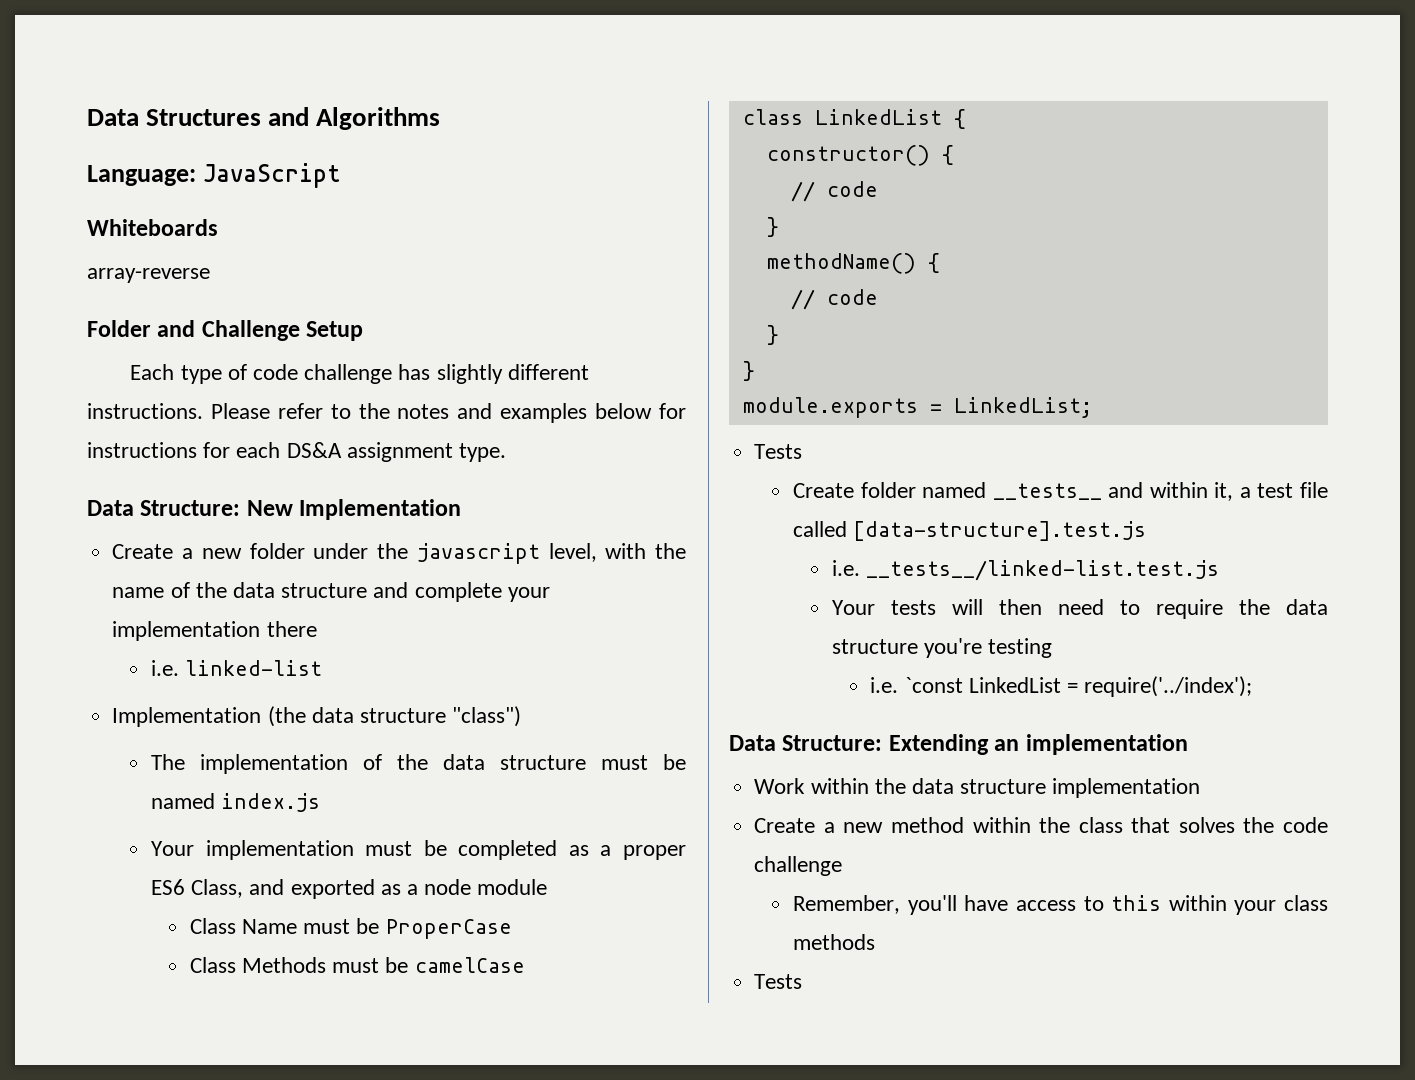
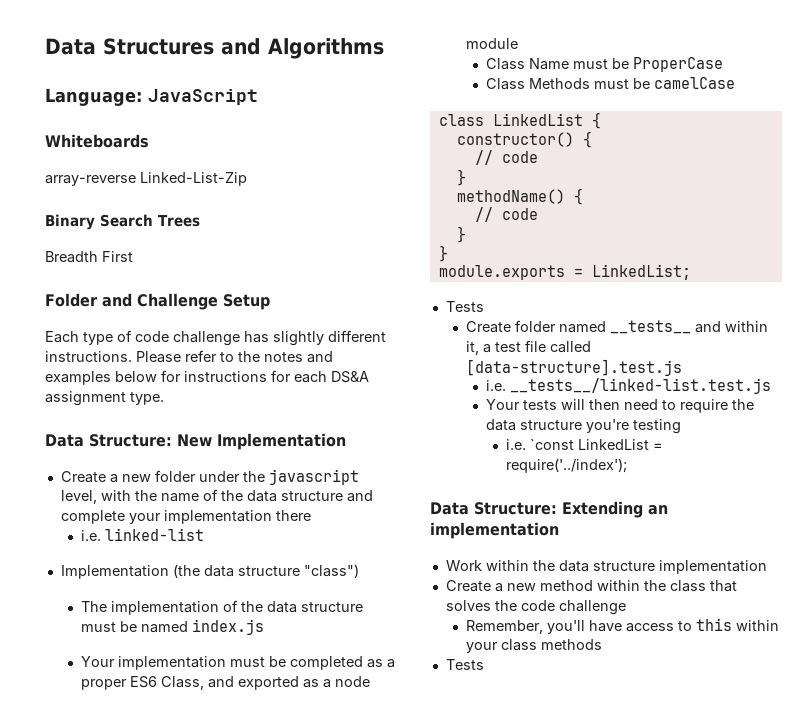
- array-reverse
+ array-reverse Linked-List-Zip
+ Binary Search Trees
+ Breadth First

